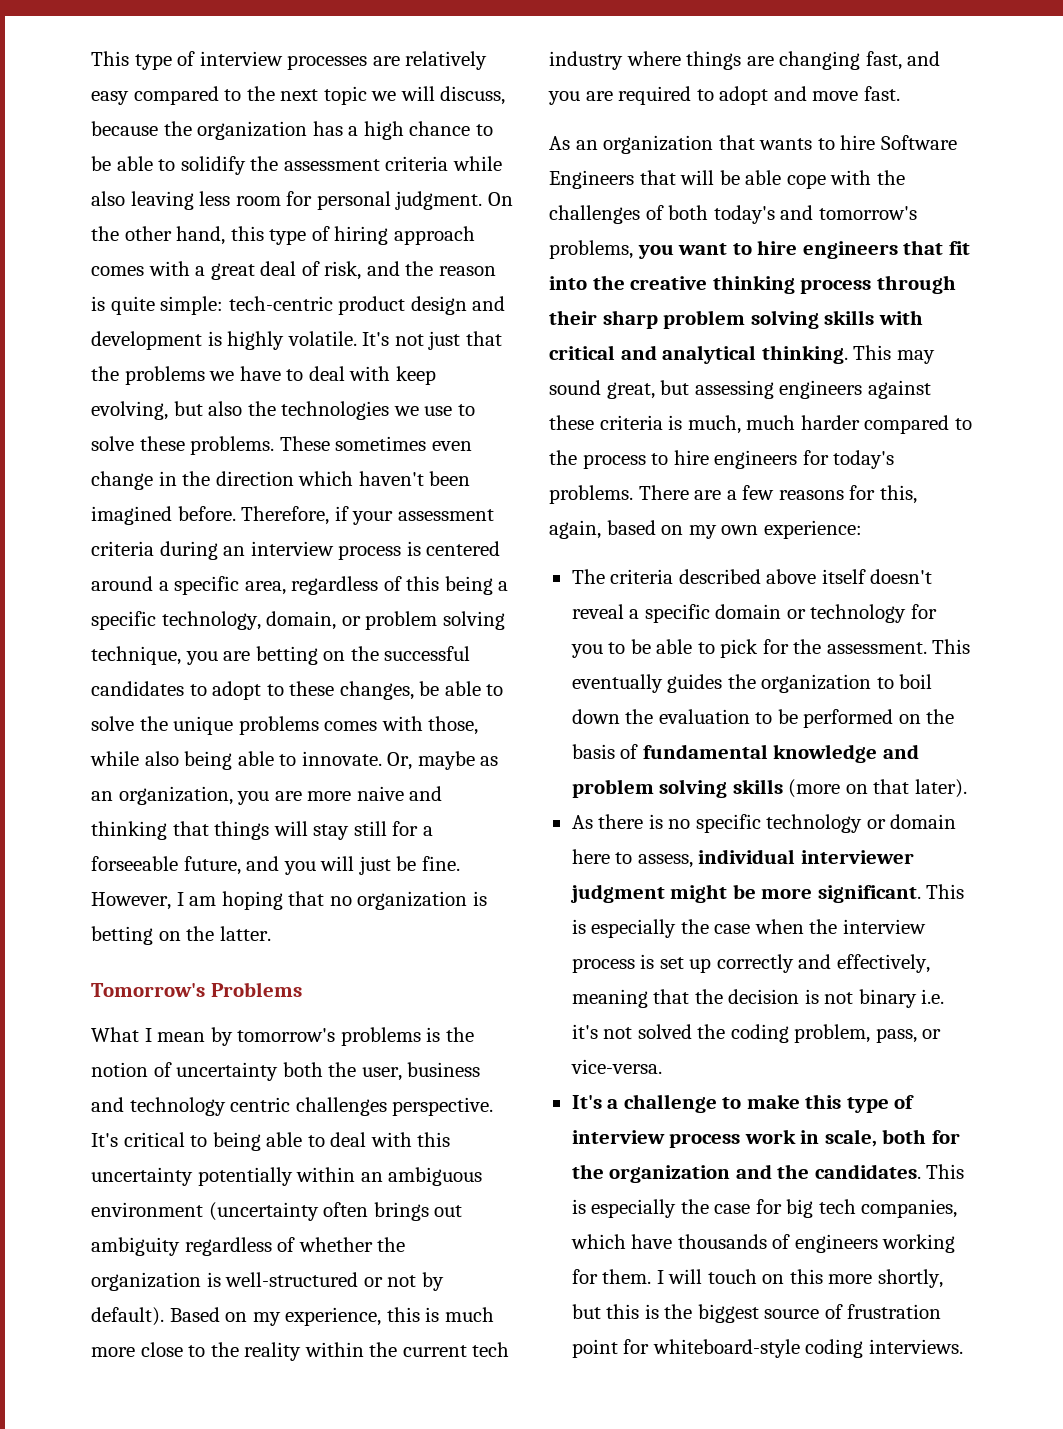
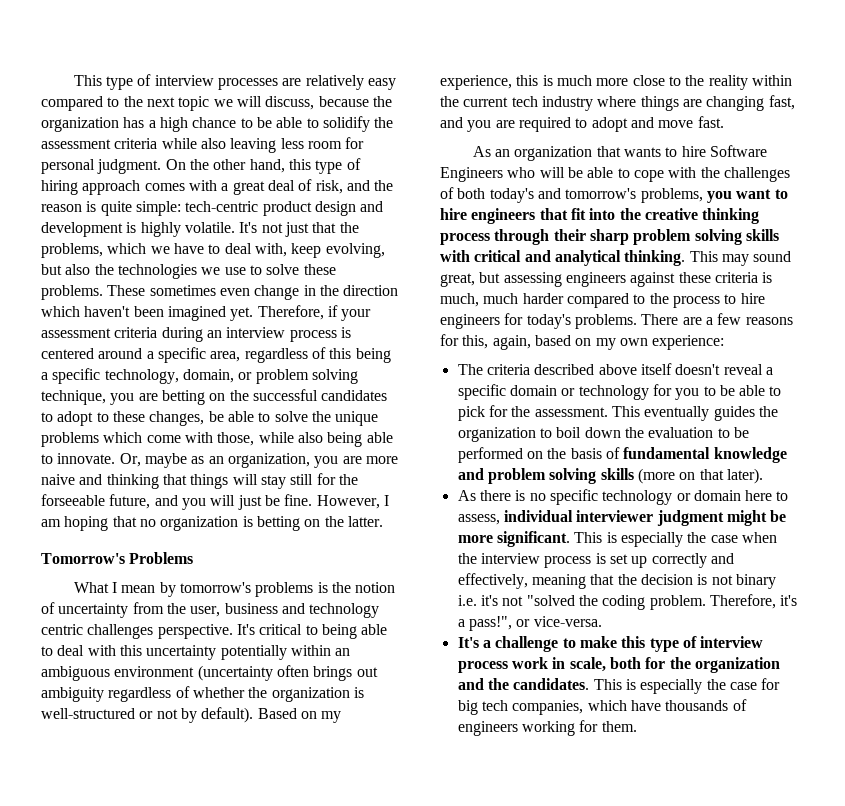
- It's not just that the problems we have to deal with keep evolving, but also the technologies we use to solve these problems.
+ It's not just that the problems, which we have to deal with, keep evolving, but also the technologies we use to solve these problems.
- These sometimes even change in the direction which haven't been imagined before.
+ These sometimes even change in the direction which haven't been imagined yet.
- Therefore, if your assessment criteria during an interview process is centered around a specific area, regardless of this being a specific technology, domain, or problem solving technique, you are betting on the successful candidates to adopt to these changes, be able to solve the unique problems comes with those, while also being able to innovate.
+ Therefore, if your assessment criteria during an interview process is centered around a specific area, regardless of this being a specific technology, domain, or problem solving technique, you are betting on the successful candidates to adopt to these changes, be able to solve the unique problems which come with those, while also being able to innovate.
- Or, maybe as an organization, you are more naive and thinking that things will stay still for a forseeable future, and you will just be fine.
+ Or, maybe as an organization, you are more naive and thinking that things will stay still for the forseeable future, and you will just be fine.
- What I mean by tomorrow's problems is the notion of uncertainty both the user, business and technology centric challenges perspective.
+ What I mean by tomorrow's problems is the notion of uncertainty from the user, business and technology centric challenges perspective.
- As an organization that wants to hire Software Engineers that will be able cope with the challenges of both today's and tomorrow's problems, you want to hire engineers that fit into the creative thinking process through their sharp problem solving skills with critical and analytical thinking.
+ As an organization that wants to hire Software Engineers who will be able to cope with the challenges of both today's and tomorrow's problems, you want to hire engineers that fit into the creative thinking process through their sharp problem solving skills with critical and analytical thinking.
- This is especially the case when the interview process is set up correctly and effectively, meaning that the decision is not binary i.e. it's not solved the coding problem, pass, or vice-versa.
+ This is especially the case when the interview process is set up correctly and effectively, meaning that the decision is not binary i.e. it's not "solved the coding problem. Therefore, it's a pass!", or vice-versa.
- I will touch on this more shortly, but this is the biggest source of frustration point for whiteboard-style coding interviews.

